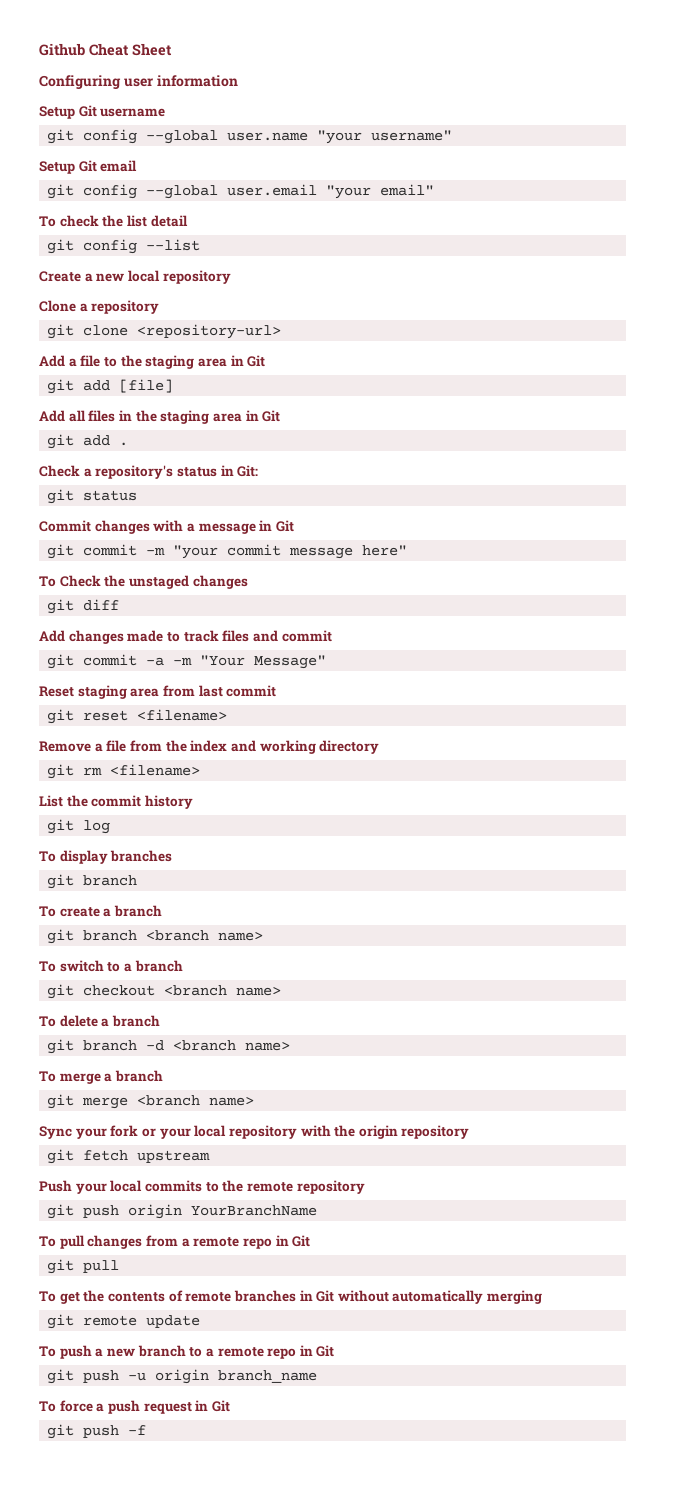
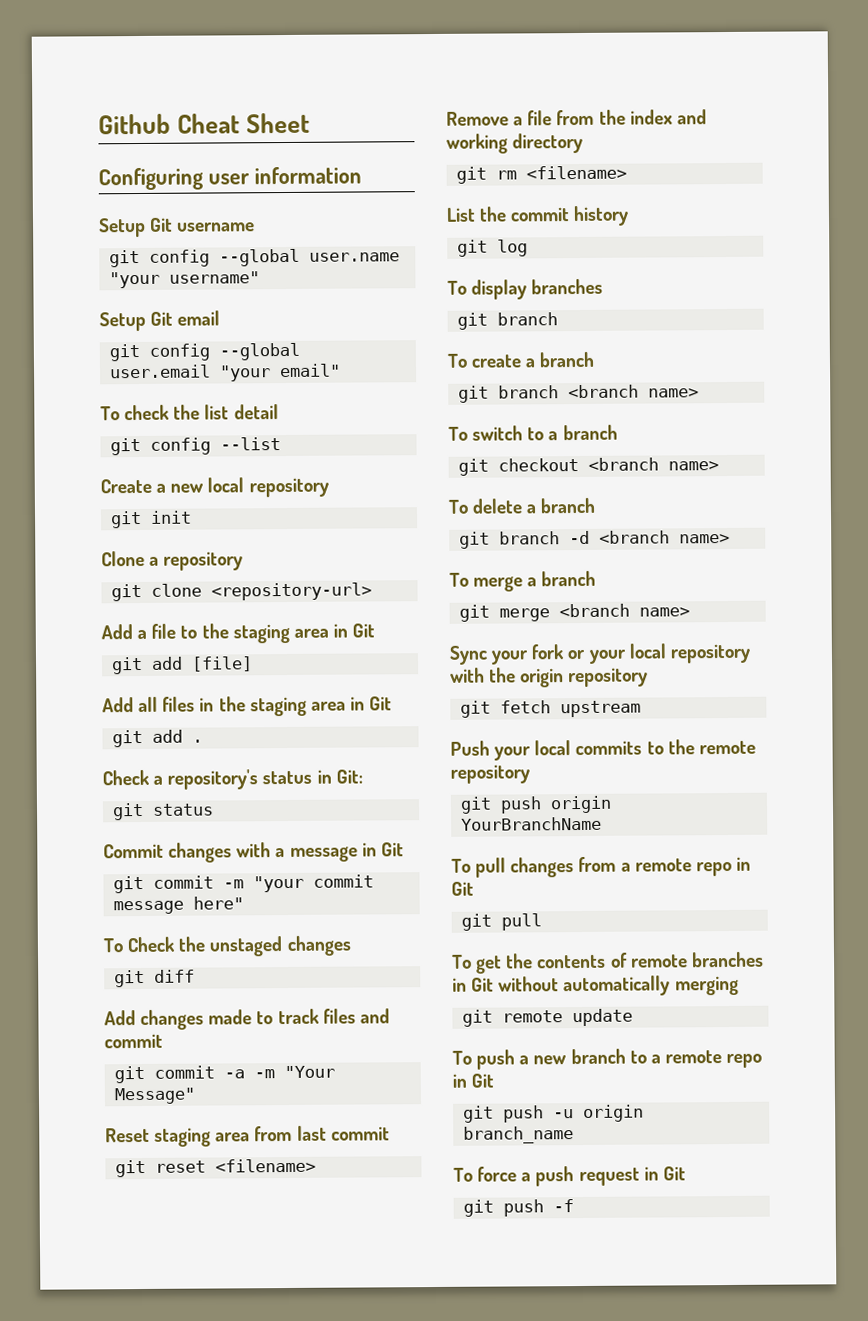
+ git init

